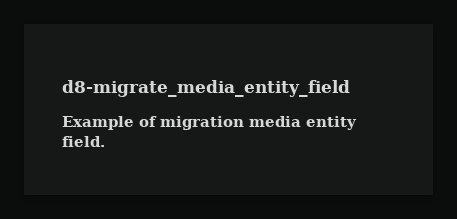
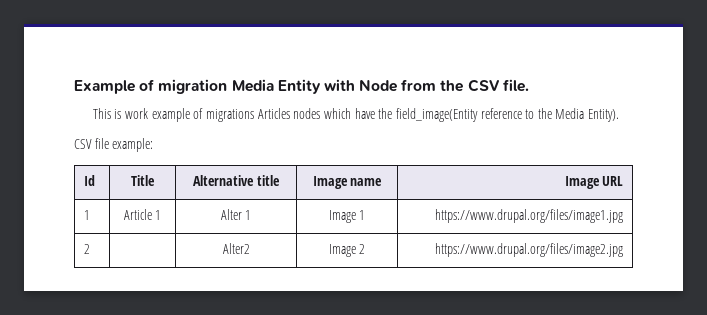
- d8-migrate_media_entity_field
- Example of migration media entity field.
+ Example of migration Media Entity with Node from the CSV file.
+ This is work example of migrations Articles nodes which have the field_image(Entity reference to the Media Entity).
+ CSV file example:
+ Id | Title | Alternative title | Image name | Image URL
+ 1 | Article 1 | Alter 1 | Image 1 | https://www.drupal.org/files/image1.jpg
+ 2 | | Alter2 | Image 2 | https://www.drupal.org/files/image2.jpg

